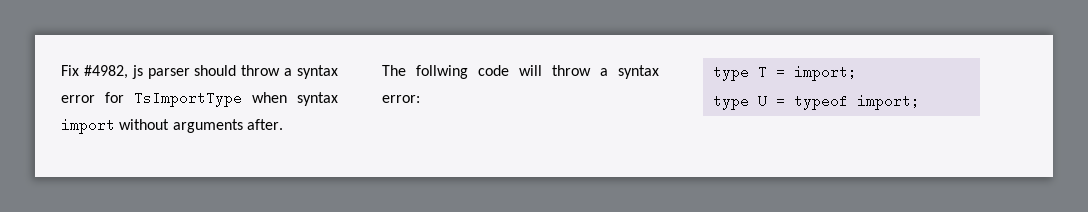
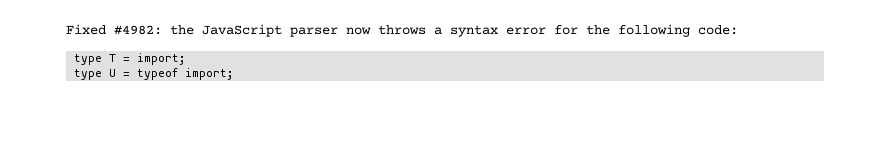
- Fix #4982, js parser should throw a syntax error for TsImportType when syntax import without arguments after.
- The follwing code will throw a syntax error:
+ Fixed #4982: the JavaScript parser now throws a syntax error for the following code:

